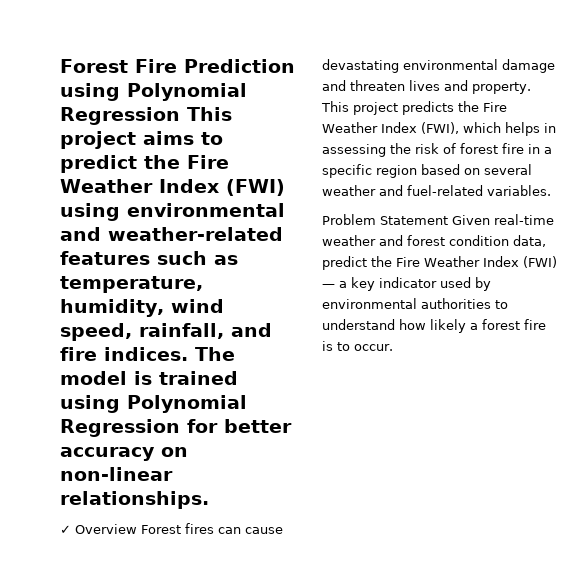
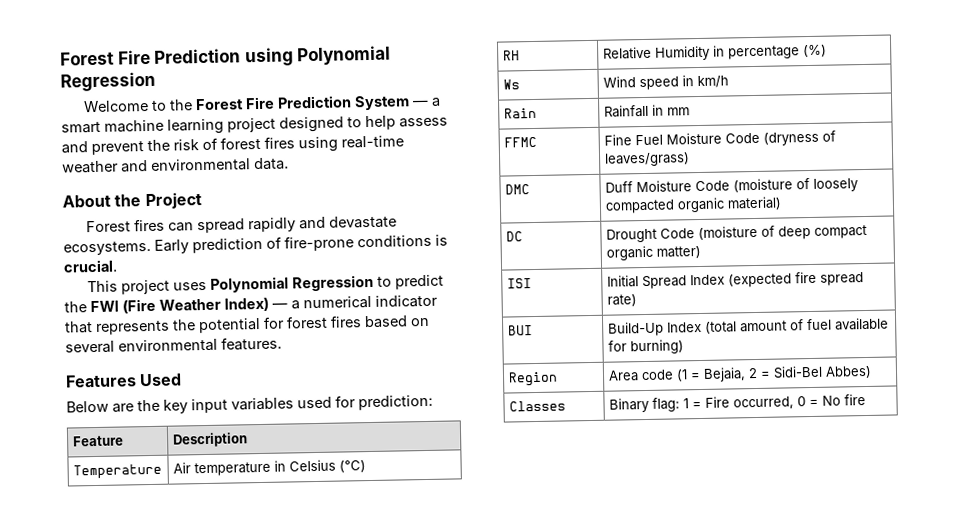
- Forest Fire Prediction using Polynomial Regression This project aims to predict the Fire Weather Index (FWI) using environmental and weather-related features such as temperature, humidity, wind speed, rainfall, and fire indices. The model is trained using Polynomial Regression for better accuracy on non-linear relationships.
- ✓ Overview Forest fires can cause devastating environmental damage and threaten lives and property. This project predicts the Fire Weather Index (FWI), which helps in assessing the risk of forest fire in a specific region based on several weather and fuel-related variables.
- Problem Statement Given real-time weather and forest condition data, predict the Fire Weather Index (FWI) — a key indicator used by environmental authorities to understand how likely a forest fire is to occur.
+ Forest Fire Prediction using Polynomial Regression
+ Welcome to the Forest Fire Prediction System — a smart machine learning project designed to help assess and prevent the risk of forest fires using real-time weather and environmental data.
+ About the Project
+ Forest fires can spread rapidly and devastate ecosystems. Early prediction of fire-prone conditions is crucial.
+ This project uses Polynomial Regression to predict the FWI (Fire Weather Index) — a numerical indicator that represents the potential for forest fires based on several environmental features.
+ Features Used
+ Below are the key input variables used for prediction:
+ Feature | Description
+ Temperature | Air temperature in Celsius (°C)
+ RH | Relative Humidity in percentage (%)
+ Ws | Wind speed in km/h
+ Rain | Rainfall in mm
+ FFMC | Fine Fuel Moisture Code (dryness of leaves/grass)
+ DMC | Duff Moisture Code (moisture of loosely compacted organic material)
+ DC | Drought Code (moisture of deep compact organic matter)
+ ISI | Initial Spread Index (expected fire spread rate)
+ BUI | Build-Up Index (total amount of fuel available for burning)
+ Region | Area code (1 = Bejaia, 2 = Sidi-Bel Abbes)
+ Classes | Binary flag: 1 = Fire occurred, 0 = No fire

